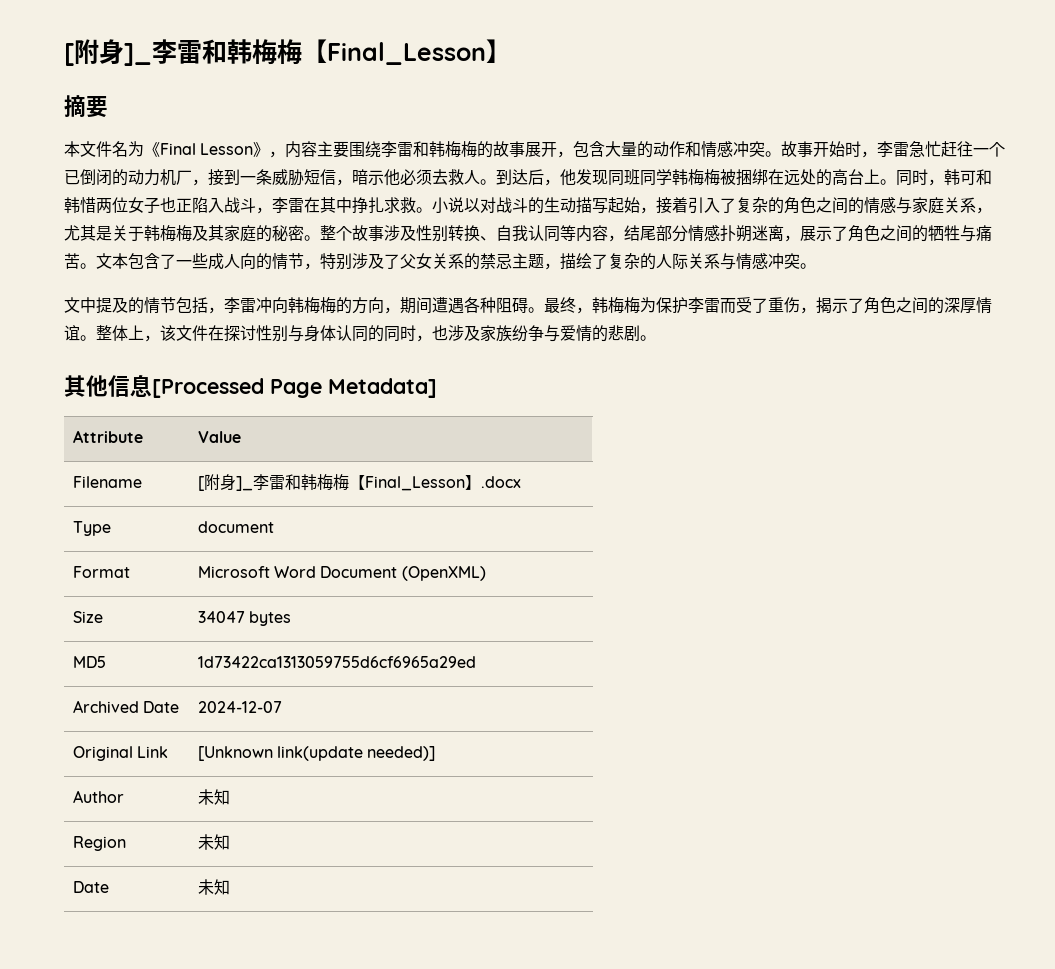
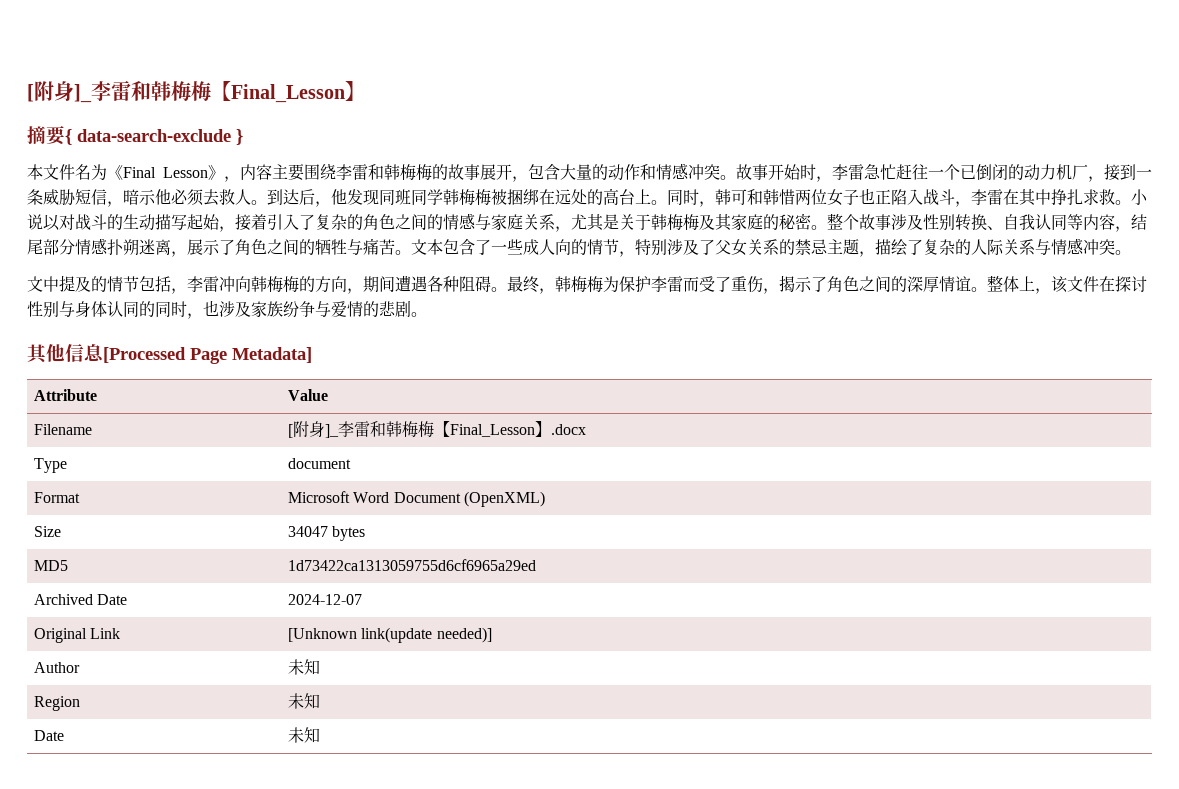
- 摘要
+ 摘要{ data-search-exclude }

